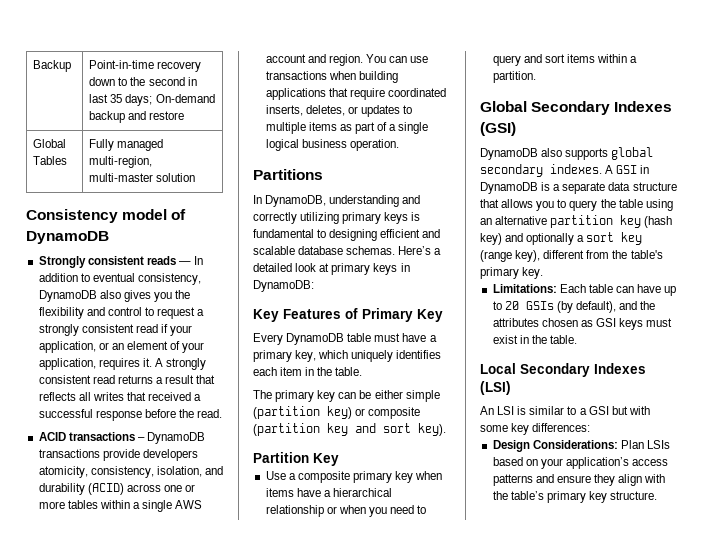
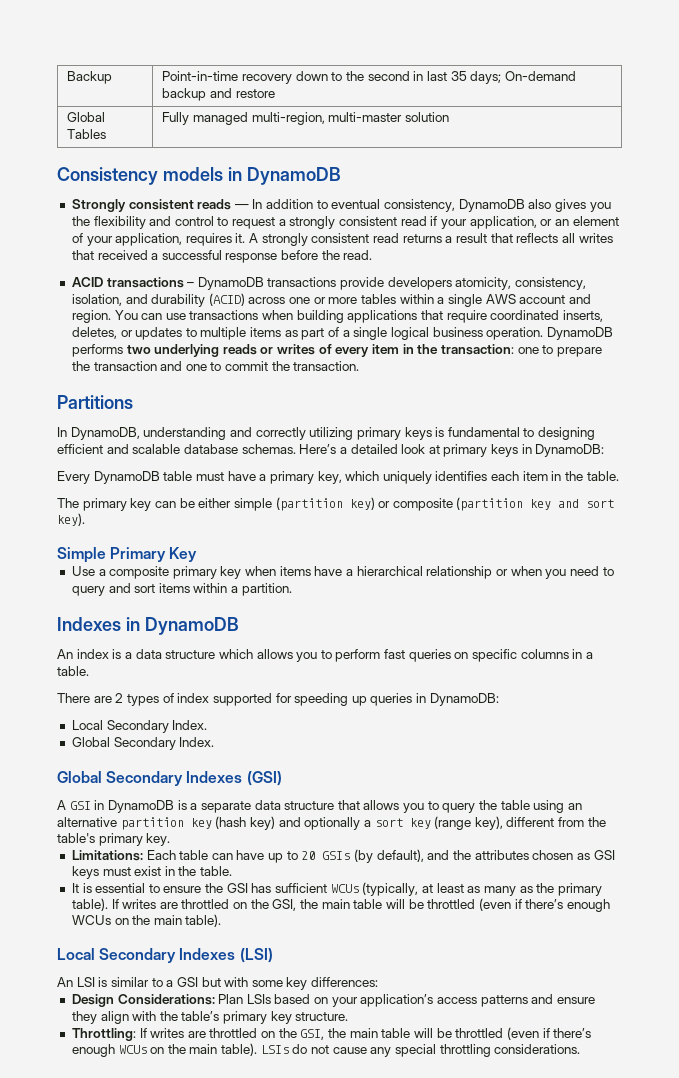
- Consistency model of DynamoDB
+ Consistency models in DynamoDB
+ DynamoDB performs two underlying reads or writes of every item in the transaction: one to prepare the transaction and one to commit the transaction.
- Key Features of Primary Key
- Partition Key
+ Simple Primary Key
+ Indexes in DynamoDB
+ An index is a data structure which allows you to perform fast queries on specific columns in a table.
+ There are 2 types of index supported for speeding up queries in DynamoDB:
+ Local Secondary Index.
+ Global Secondary Index.
  Global Secondary Indexes (GSI)
- DynamoDB also supports global secondary indexes. A GSI in DynamoDB is a separate data structure that allows you to query the table using an alternative partition key (hash key) and optionally a sort key (range key), different from the table's primary key.
+ A GSI in DynamoDB is a separate data structure that allows you to query the table using an alternative partition key (hash key) and optionally a sort key (range key), different from the table's primary key.
+ It is essential to ensure the GSI has sufficient WCUs (typically, at least as many as the primary table). If writes are throttled on the GSI, the main table will be throttled (even if there’s enough WCUs on the main table).
+ Throttling: If writes are throttled on the GSI, the main table will be throttled (even if there’s enough WCUs on the main table). LSIs do not cause any special throttling considerations.

